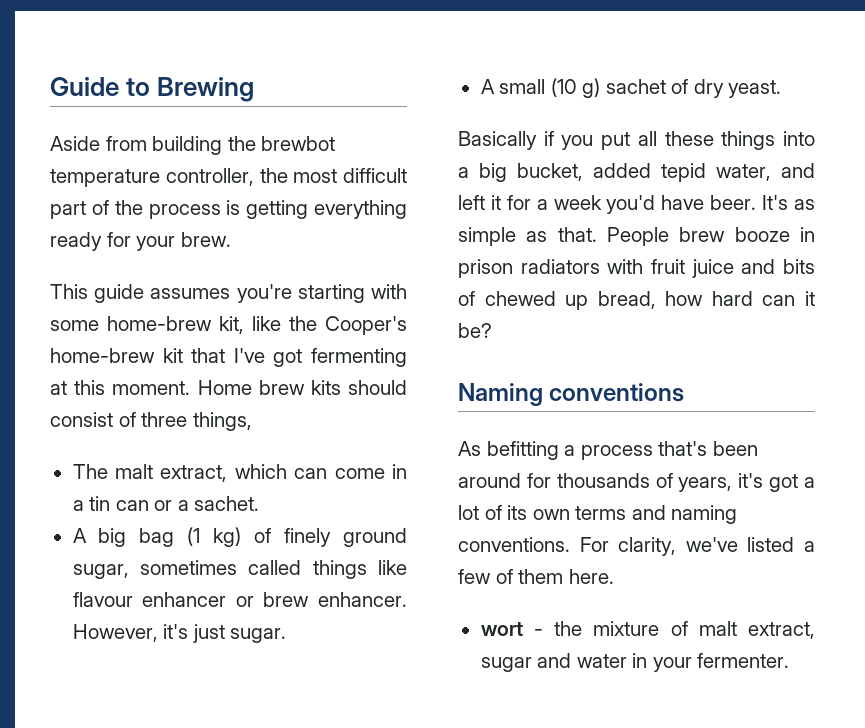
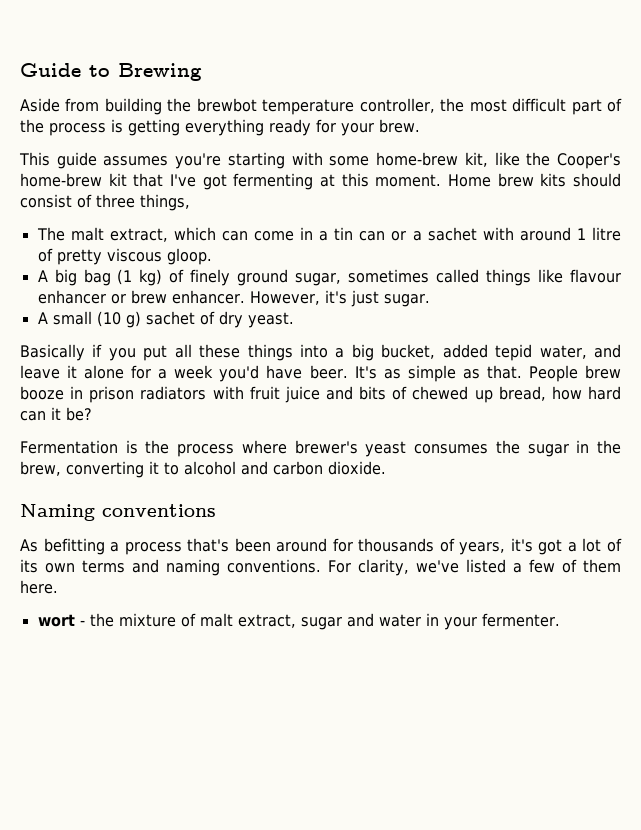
- The malt extract, which can come in a tin can or a sachet.
+ The malt extract, which can come in a tin can or a sachet with around 1 litre of pretty viscous gloop.
- Basically if you put all these things into a big bucket, added tepid water, and left it for a week you'd have beer.
+ Basically if you put all these things into a big bucket, added tepid water, and leave it alone for a week you'd have beer.
+ Fermentation is the process where brewer's yeast consumes the sugar in the brew, converting it to alcohol and carbon dioxide.

